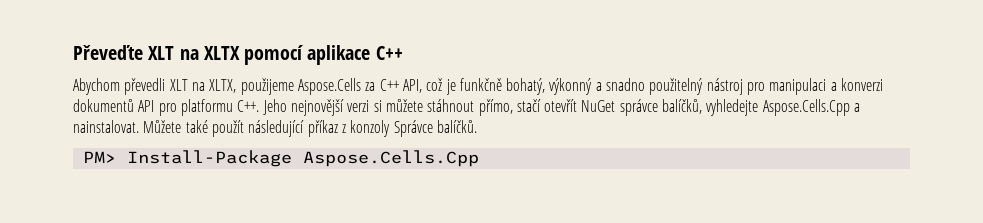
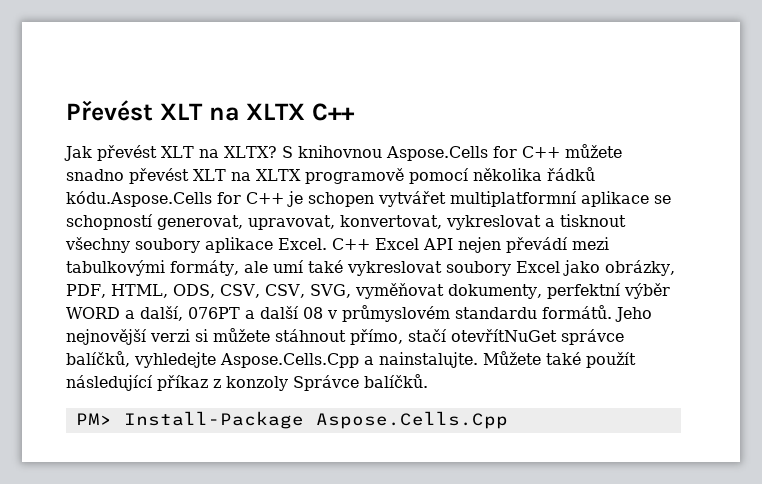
- Převeďte XLT na XLTX pomocí aplikace C++
+ Převést XLT na XLTX C++
- Abychom převedli XLT na XLTX, použijeme Aspose.Cells za C++ API, což je funkčně bohatý, výkonný a snadno použitelný nástroj pro manipulaci a konverzi dokumentů API pro platformu C++. Jeho nejnovější verzi si můžete stáhnout přímo, stačí otevřít NuGet správce balíčků, vyhledejte Aspose.Cells.Cpp a nainstalovat.
+ Jak převést XLT na XLTX? S knihovnou Aspose.Cells for C++ můžete snadno převést XLT na XLTX programově pomocí několika řádků kódu.Aspose.Cells for C++ je schopen vytvářet multiplatformní aplikace se schopností generovat, upravovat, konvertovat, vykreslovat a tisknout všechny soubory aplikace Excel. C++ Excel API nejen převádí mezi tabulkovými formáty, ale umí také vykreslovat soubory Excel jako obrázky, PDF, HTML, ODS, CSV, CSV, SVG, vyměňovat dokumenty, perfektní výběr WORD a další, 076PT a další 08 v průmyslovém standardu formátů. Jeho nejnovější verzi si můžete stáhnout přímo, stačí otevřítNuGet správce balíčků, vyhledejte Aspose.Cells.Cpp a nainstalujte.

